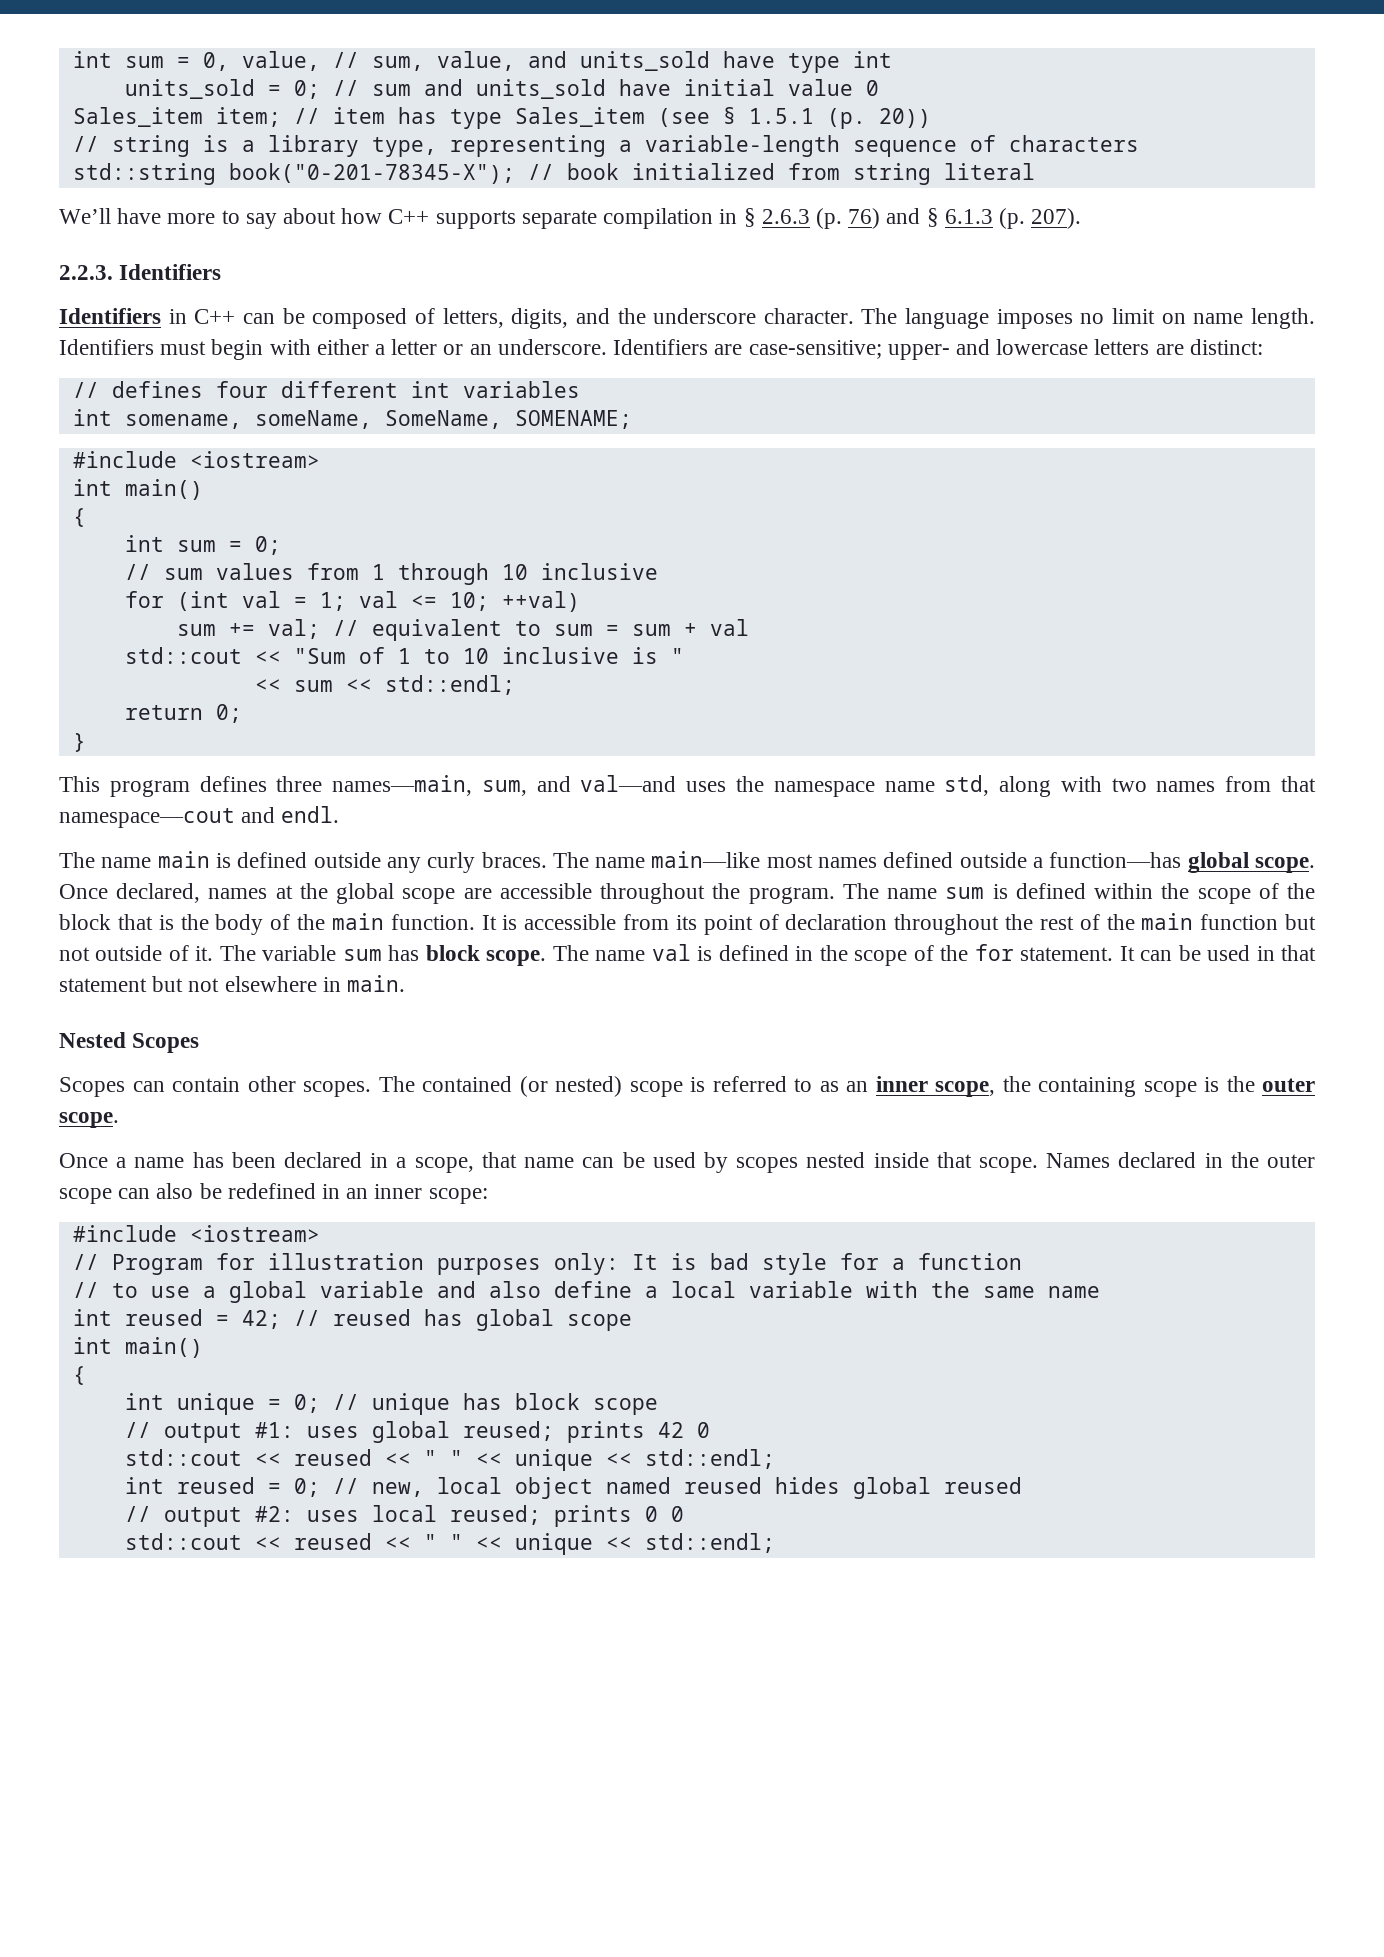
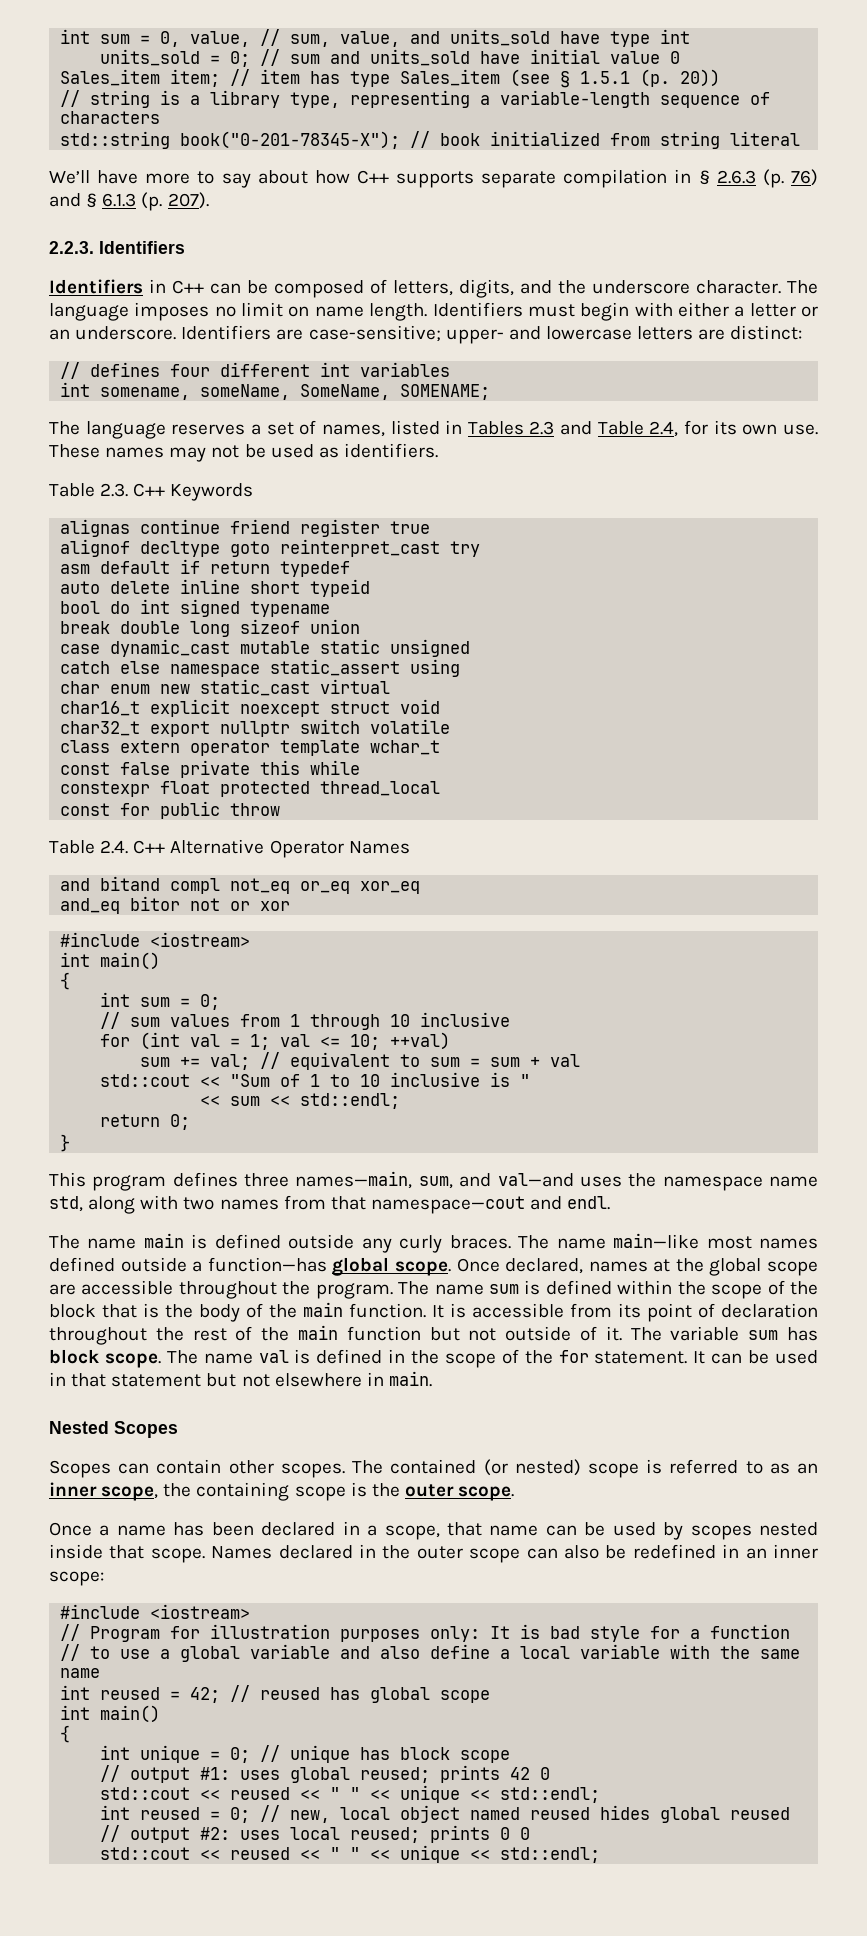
+ The language reserves a set of names, listed in Tables 2.3 and Table 2.4, for its own use. These names may not be used as identifiers.
+ Table 2.3. C++ Keywords
+ alignas continue friend register true
+ alignof decltype goto reinterpret_cast try
+ asm default if return typedef
+ auto delete inline short typeid
+ bool do int signed typename
+ break double long sizeof union
+ case dynamic_cast mutable static unsigned
+ catch else namespace static_assert using
+ char enum new static_cast virtual
+ char16_t explicit noexcept struct void
+ char32_t export nullptr switch volatile
+ class extern operator template wchar_t
+ const false private this while
+ constexpr float protected thread_local
+ const for public throw
+ Table 2.4. C++ Alternative Operator Names
+ and bitand compl not_eq or_eq xor_eq
+ and_eq bitor not or xor

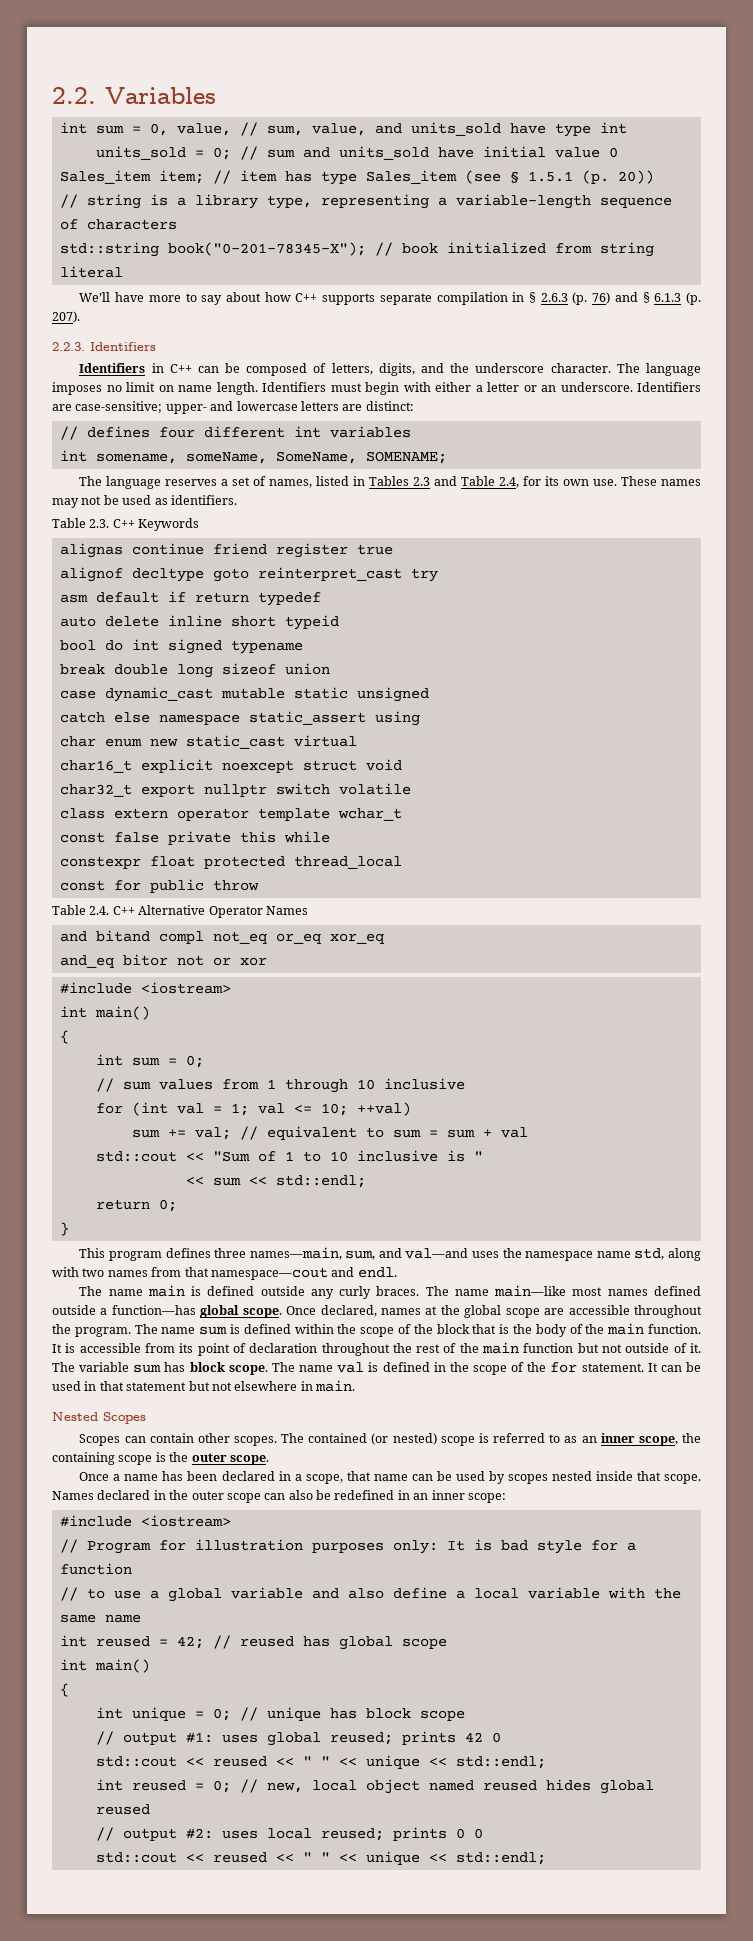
+ 2.2. Variables

